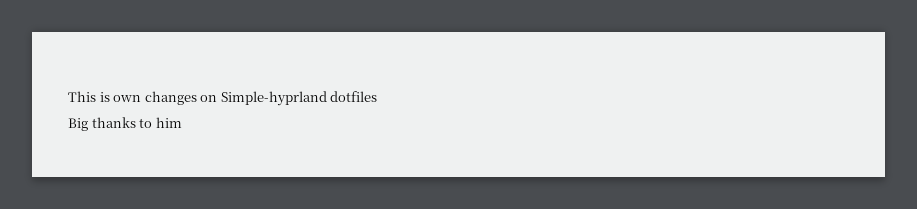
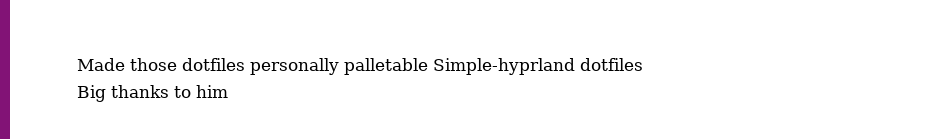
- This is own changes on Simple-hyprland dotfiles
+ Made those dotfiles personally palletable Simple-hyprland dotfiles

